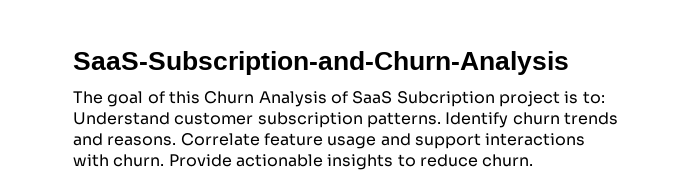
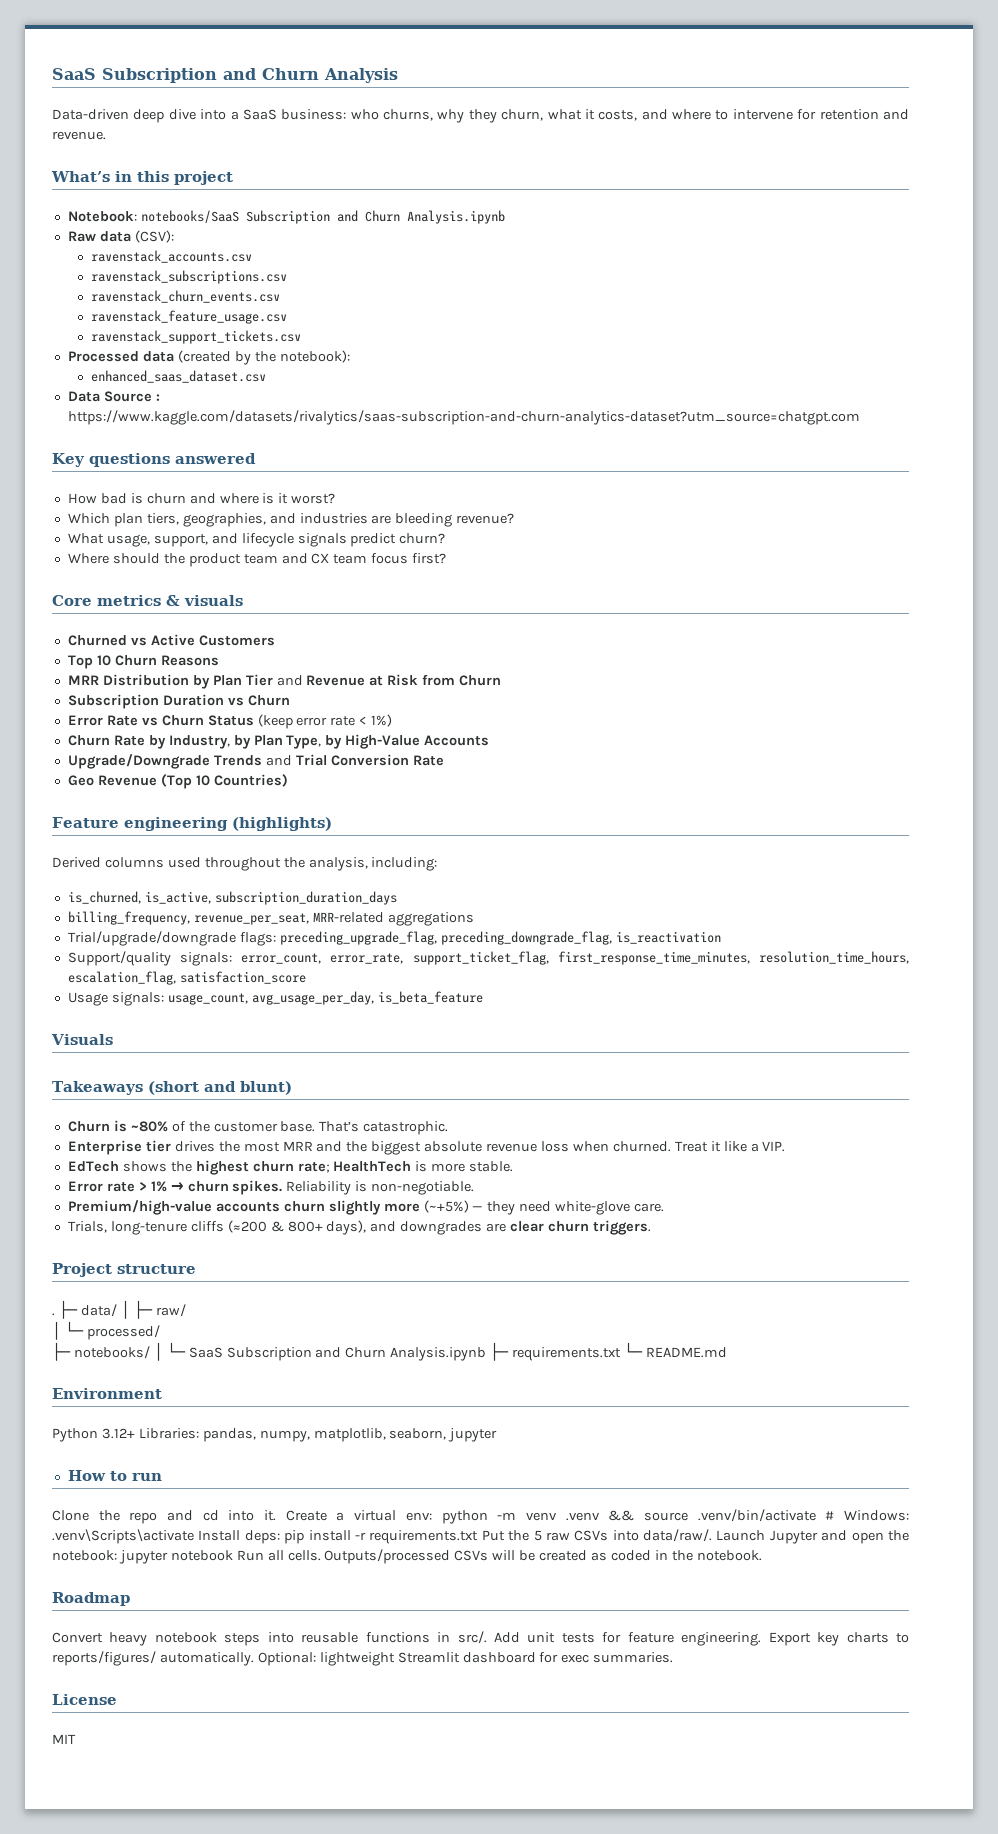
- SaaS-Subscription-and-Churn-Analysis
- The goal of this Churn Analysis of SaaS Subcription project is to: Understand customer subscription patterns. Identify churn trends and reasons. Correlate feature usage and support interactions with churn. Provide actionable insights to reduce churn.
+ SaaS Subscription and Churn Analysis
+ Data-driven deep dive into a SaaS business: who churns, why they churn, what it costs, and where to intervene for retention and revenue.
+ What’s in this project
+ Notebook: notebooks/SaaS Subscription and Churn Analysis.ipynb
+ Raw data (CSV):
+ ravenstack_accounts.csv
+ ravenstack_subscriptions.csv
+ ravenstack_churn_events.csv
+ ravenstack_feature_usage.csv
+ ravenstack_support_tickets.csv
+ Processed data (created by the notebook):
+ enhanced_saas_dataset.csv
+ Data Source : https://www.kaggle.com/datasets/rivalytics/saas-subscription-and-churn-analytics-dataset?utm_source=chatgpt.com
+ Key questions answered
+ How bad is churn and where is it worst?
+ Which plan tiers, geographies, and industries are bleeding revenue?
+ What usage, support, and lifecycle signals predict churn?
+ Where should the product team and CX team focus first?
+ Core metrics & visuals
+ Churned vs Active Customers
+ Top 10 Churn Reasons
+ MRR Distribution by Plan Tier and Revenue at Risk from Churn
+ Subscription Duration vs Churn
+ Error Rate vs Churn Status (keep error rate < 1%)
+ Churn Rate by Industry, by Plan Type, by High-Value Accounts
+ Upgrade/Downgrade Trends and Trial Conversion Rate
+ Geo Revenue (Top 10 Countries)
+ Feature engineering (highlights)
+ Derived columns used throughout the analysis, including:
+ is_churned, is_active, subscription_duration_days
+ billing_frequency, revenue_per_seat, MRR-related aggregations
+ Trial/upgrade/downgrade flags: preceding_upgrade_flag, preceding_downgrade_flag, is_reactivation
+ Support/quality signals: error_count, error_rate, support_ticket_flag, first_response_time_minutes, resolution_time_hours, escalation_flag, satisfaction_score
+ Usage signals: usage_count, avg_usage_per_day, is_beta_feature
+ Visuals
+ Takeaways (short and blunt)
+ Churn is ~80% of the customer base. That’s catastrophic.
+ Enterprise tier drives the most MRR and the biggest absolute revenue loss when churned. Treat it like a VIP.
+ EdTech shows the highest churn rate; HealthTech is more stable.
+ Error rate > 1% → churn spikes. Reliability is non-negotiable.
+ Premium/high-value accounts churn slightly more (~+5%) — they need white-glove care.
+ Trials, long-tenure cliffs (≈200 & 800+ days), and downgrades are clear churn triggers.
+ Project structure
+ . ├─ data/ │ ├─ raw/
+ │ └─ processed/
+ ├─ notebooks/ │ └─ SaaS Subscription and Churn Analysis.ipynb ├─ requirements.txt └─ README.md
+ Environment
+ Python 3.12+ Libraries: pandas, numpy, matplotlib, seaborn, jupyter
+ How to run
+ Clone the repo and cd into it. Create a virtual env: python -m venv .venv && source .venv/bin/activate # Windows: .venv\Scripts\activate Install deps: pip install -r requirements.txt Put the 5 raw CSVs into data/raw/. Launch Jupyter and open the notebook: jupyter notebook Run all cells. Outputs/processed CSVs will be created as coded in the notebook.
+ Roadmap
+ Convert heavy notebook steps into reusable functions in src/. Add unit tests for feature engineering. Export key charts to reports/figures/ automatically. Optional: lightweight Streamlit dashboard for exec summaries.
+ License
+ MIT

